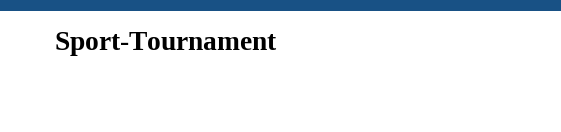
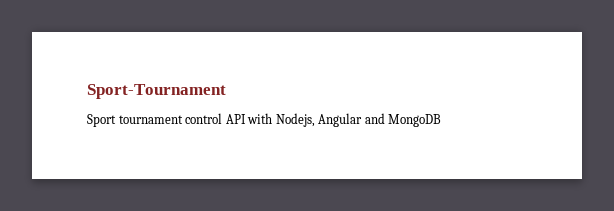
+ Sport tournament control API with Nodejs, Angular and MongoDB

